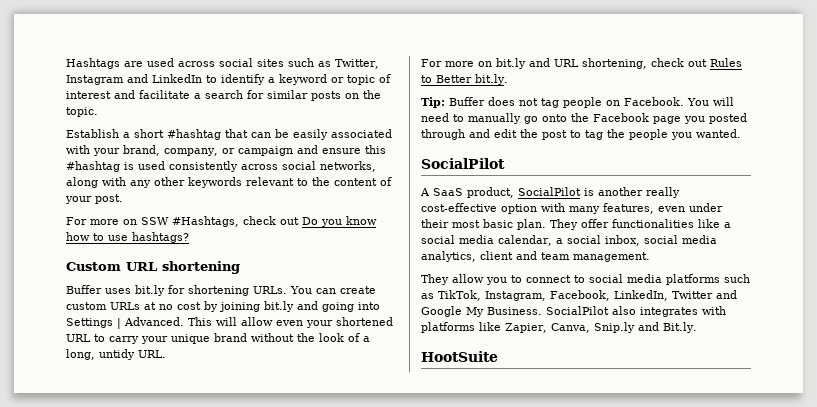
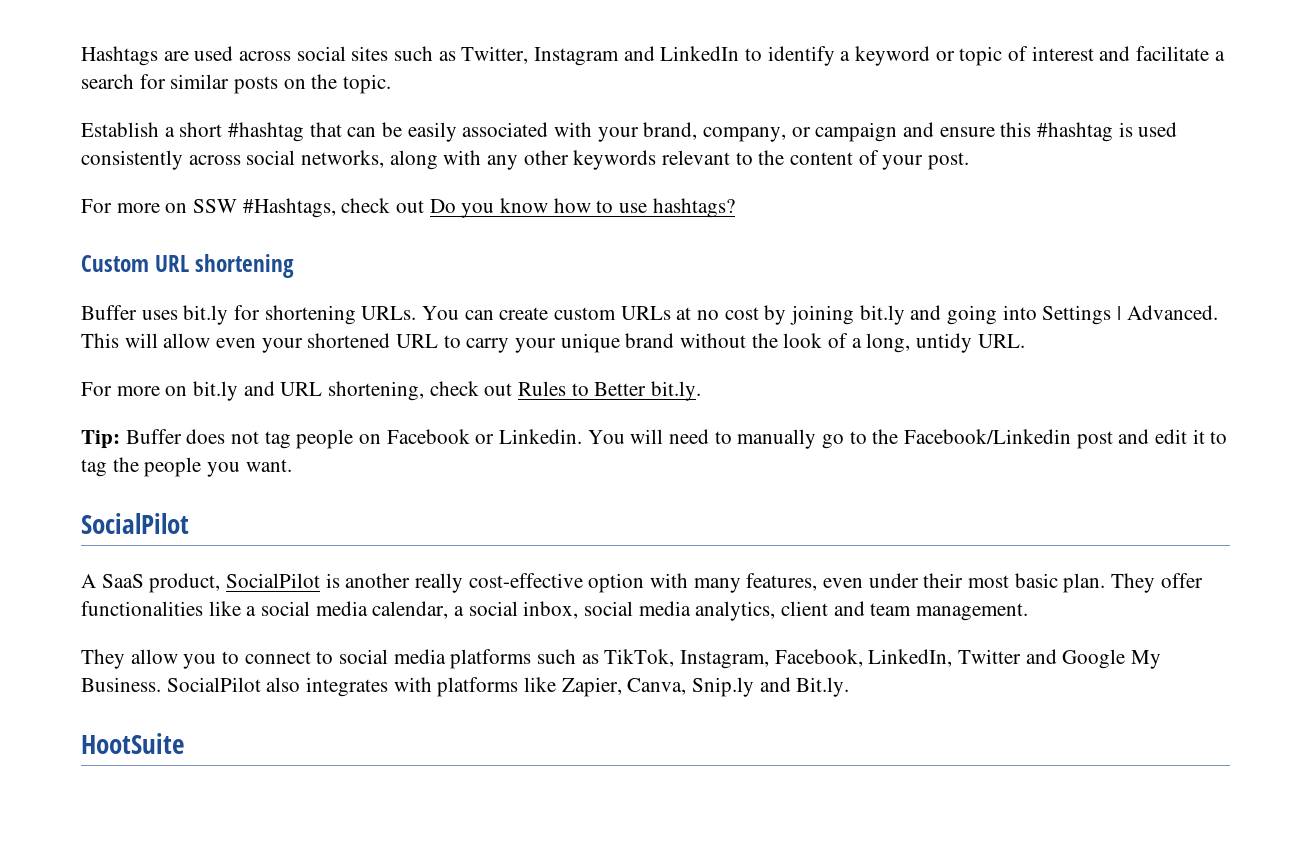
- Tip: Buffer does not tag people on Facebook.
+ Tip: Buffer does not tag people on Facebook or Linkedin.
- You will need to manually go onto the Facebook page you posted through and edit the post to tag the people you wanted.
+ You will need to manually go to the Facebook/Linkedin post and edit it to tag the people you want.

